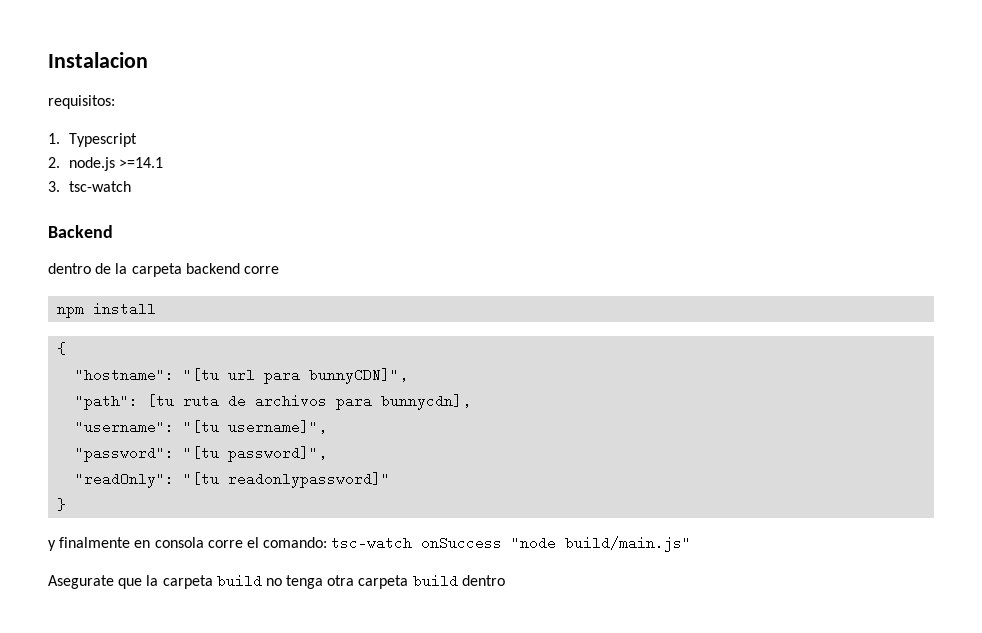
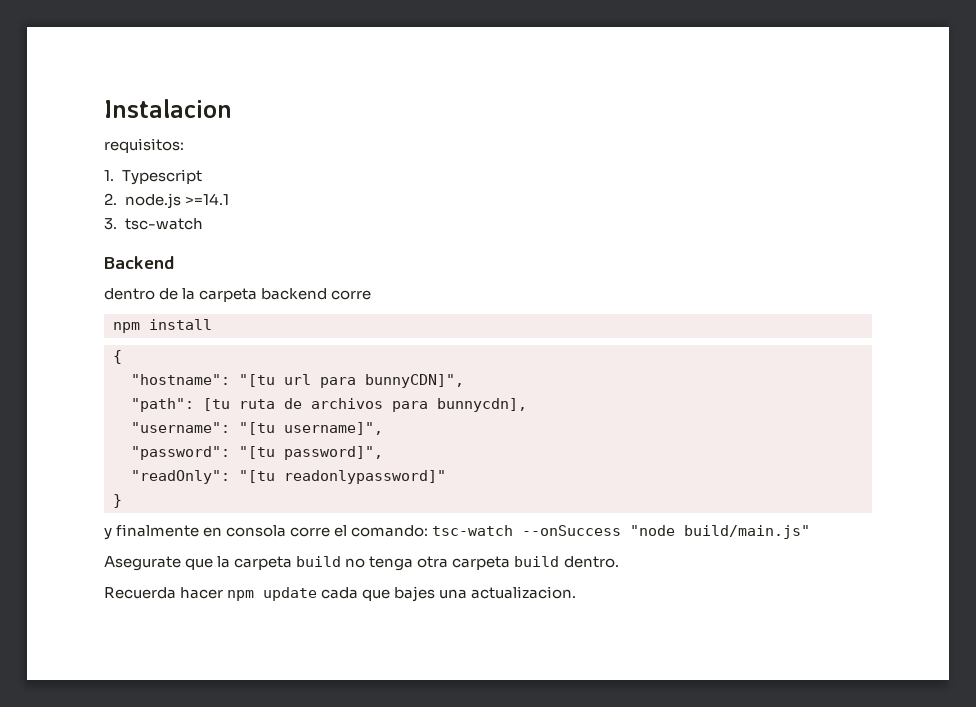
- y finalmente en consola corre el comando: tsc-watch onSuccess "node build/main.js"
+ y finalmente en consola corre el comando: tsc-watch --onSuccess "node build/main.js"
- Asegurate que la carpeta build no tenga otra carpeta build dentro
+ Asegurate que la carpeta build no tenga otra carpeta build dentro.
+ Recuerda hacer npm update cada que bajes una actualizacion.

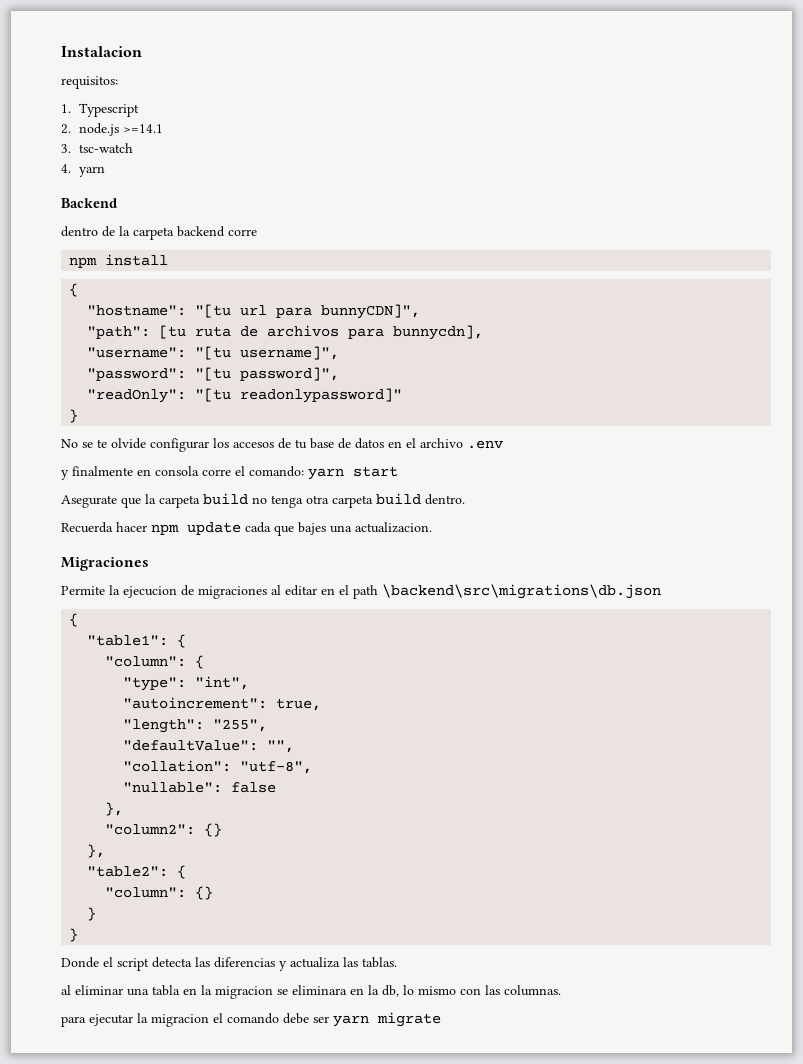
+ 4. yarn
+ No se te olvide configurar los accesos de tu base de datos en el archivo .env
- y finalmente en consola corre el comando: tsc-watch --onSuccess "node build/main.js"
+ y finalmente en consola corre el comando: yarn start
+ Migraciones
+ Permite la ejecucion de migraciones al editar en el path \backend\src\migrations\db.json
+ {
+ "table1": {
+ "column": {
+ "type": "int",
+ "autoincrement": true,
+ "length": "255",
+ "defaultValue": "",
+ "collation": "utf-8",
+ "nullable": false
+ },
+ "column2": {}
+ },
+ "table2": {
+ "column": {}
+ }
+ }
+ Donde el script detecta las diferencias y actualiza las tablas.
+ al eliminar una tabla en la migracion se eliminara en la db, lo mismo con las columnas.
+ para ejecutar la migracion el comando debe ser yarn migrate

